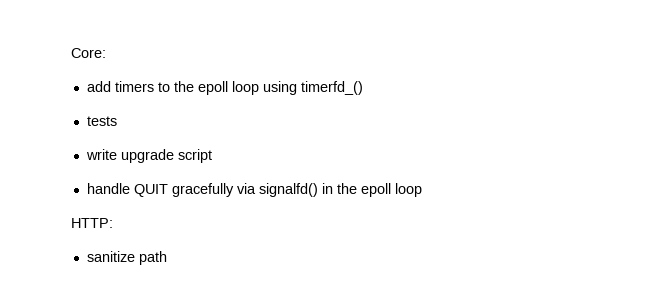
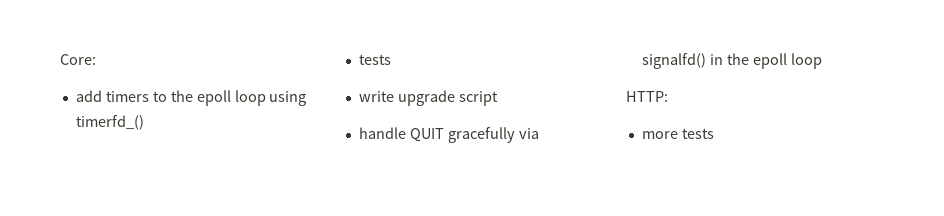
- sanitize path
+ more tests

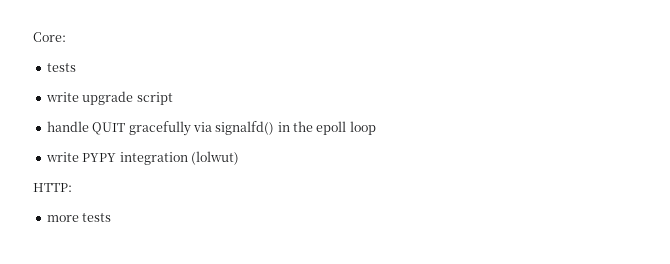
- add timers to the epoll loop using timerfd_()
+ write PYPY integration (lolwut)

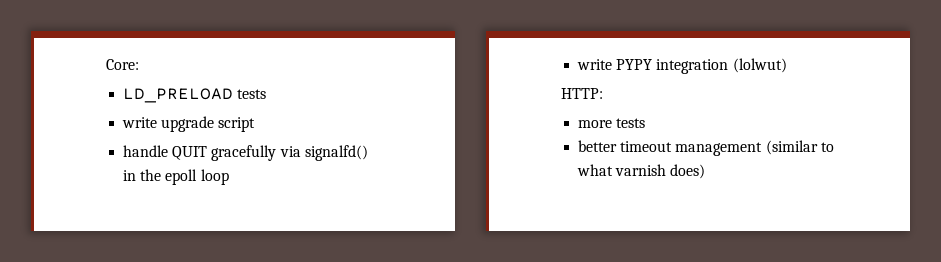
  Core:
- tests
+ LD_PRELOAD tests
+ better timeout management (similar to what varnish does)

